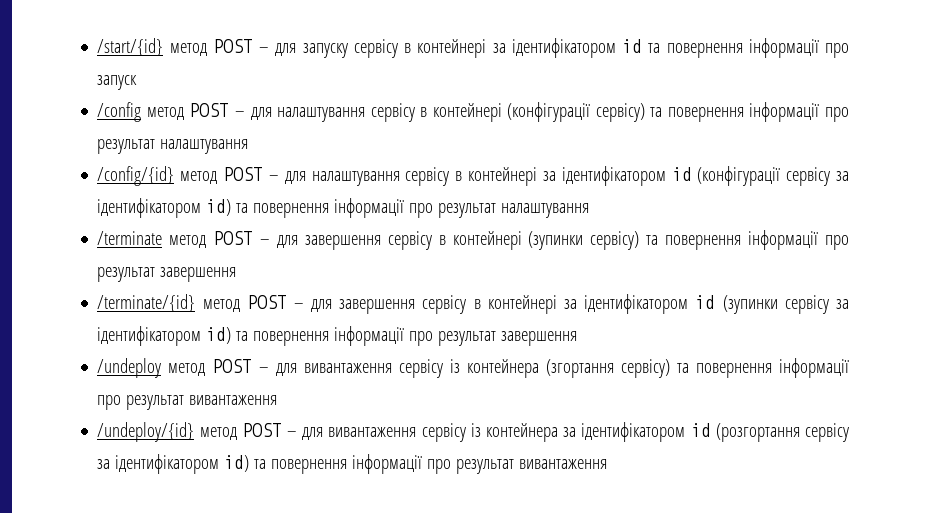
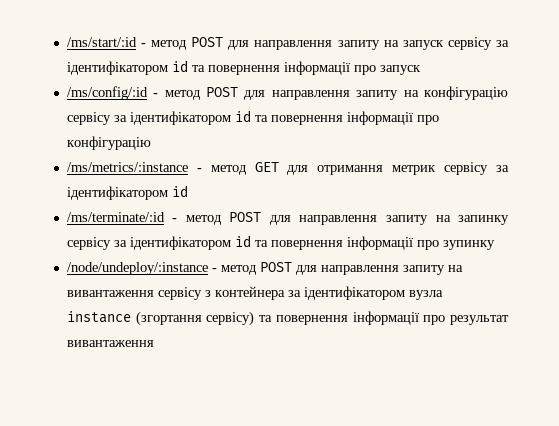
- /start/{id} метод POST – для запуску сервісу в контейнері за ідентифікатором id та повернення інформації про запуск
+ /ms/start/:id - метод POST для направлення запиту на запуск сервісу за ідентифікатором id та повернення інформації про запуск
- /config метод POST – для налаштування сервісу в контейнері (конфігурації сервісу) та повернення інформації про результат налаштування
- /config/{id} метод POST – для налаштування сервісу в контейнері за ідентифікатором id (конфігурації сервісу за ідентифікатором id) та повернення інформації про результат налаштування
- /terminate метод POST – для завершення сервісу в контейнері (зупинки сервісу) та повернення інформації про результат завершення
- /terminate/{id} метод POST – для завершення сервісу в контейнері за ідентифікатором id (зупинки сервісу за ідентифікатором id) та повернення інформації про результат завершення
- /undeploy метод POST – для вивантаження сервісу із контейнера (згортання сервісу) та повернення інформації про результат вивантаження
+ /ms/config/:id - метод POST для направлення запиту на конфігурацію сервісу за ідентифікатором id та повернення інформації про конфігурацію
+ /ms/metrics/:instance - метод GET для отримання метрик сервісу за ідентифікатором id
+ /ms/terminate/:id - метод POST для направлення запиту на запинку сервісу за ідентифікатором id та повернення інформації про зупинку
+ /node/undeploy/:instance - метод POST для направлення запиту на вивантаження сервісу з контейнера за ідентифікатором вузла instance (згортання сервісу) та повернення інформації про результат вивантаження
- /undeploy/{id} метод POST – для вивантаження сервісу із контейнера за ідентифікатором id (розгортання сервісу за ідентифікатором id) та повернення інформації про результат вивантаження

